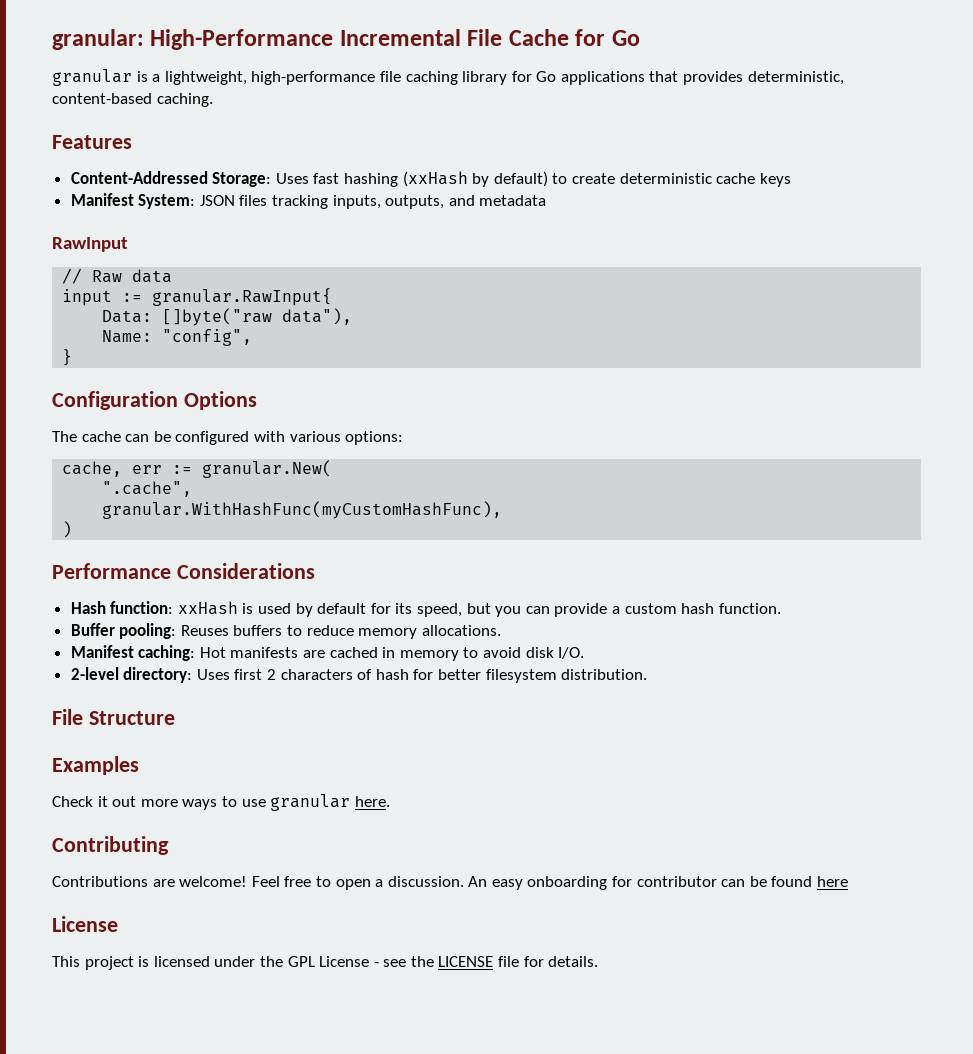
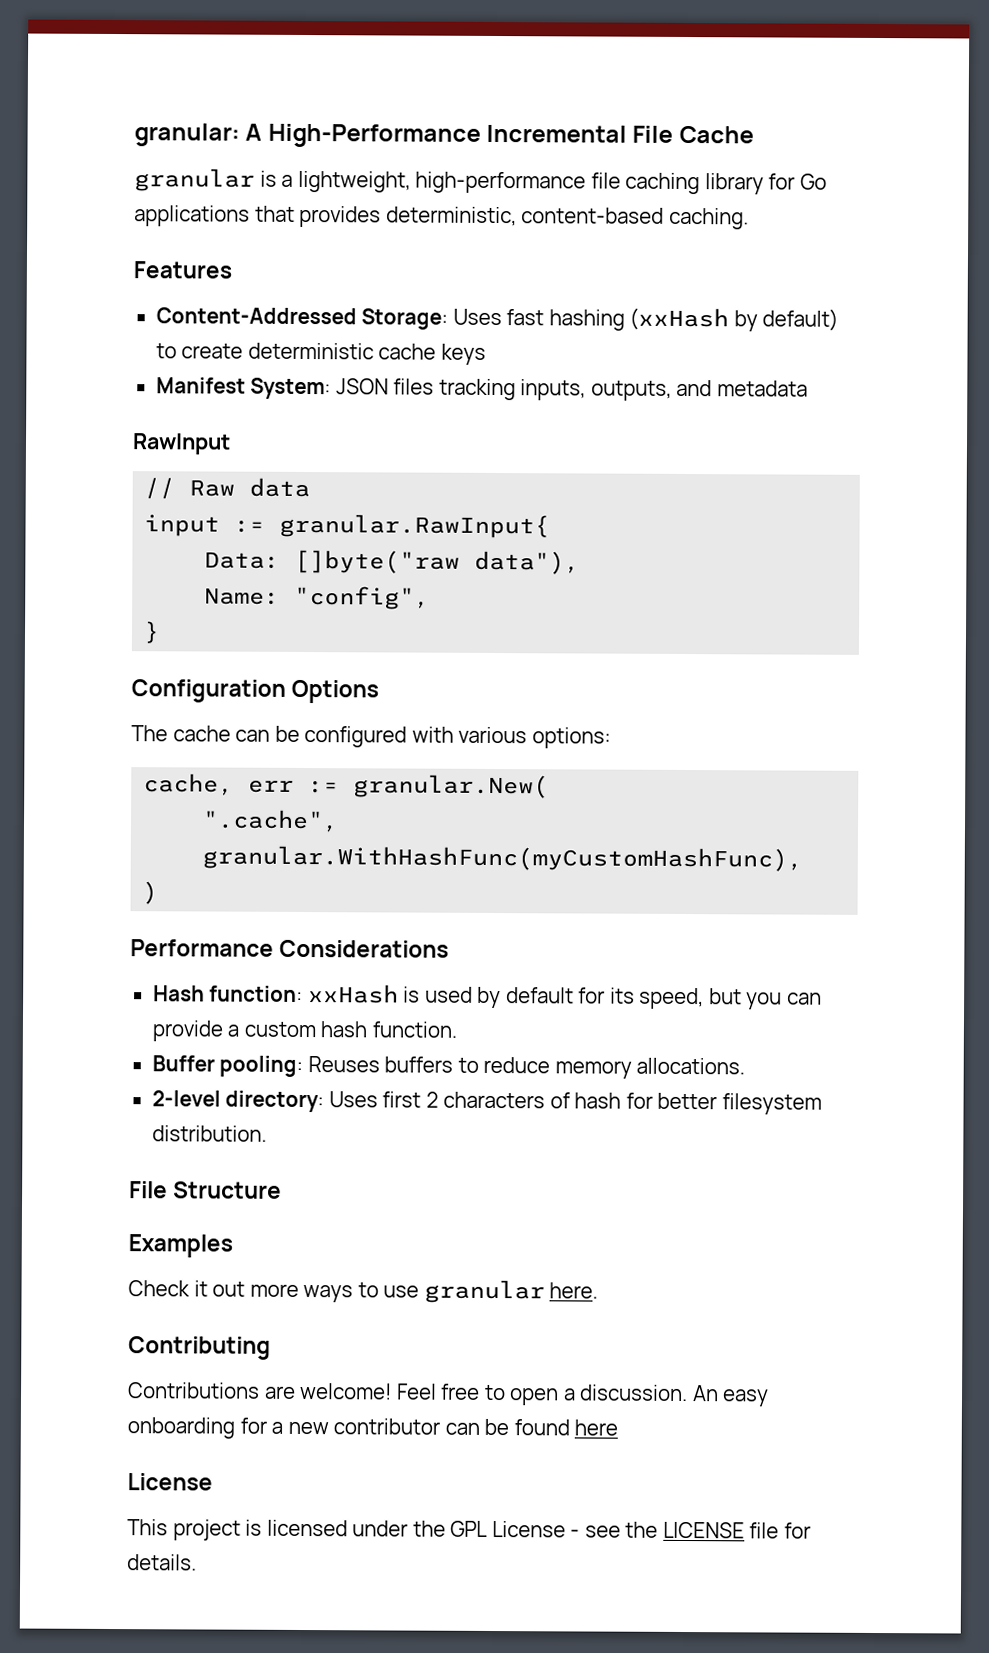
- granular: High-Performance Incremental File Cache for Go
+ granular: A High-Performance Incremental File Cache
- Manifest caching: Hot manifests are cached in memory to avoid disk I/O.
- An easy onboarding for contributor can be found here
+ An easy onboarding for a new contributor can be found here

